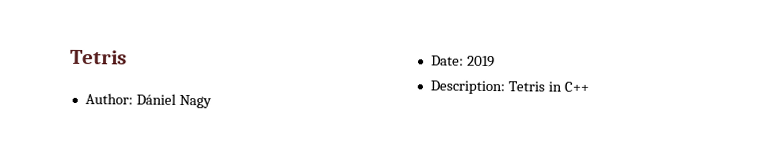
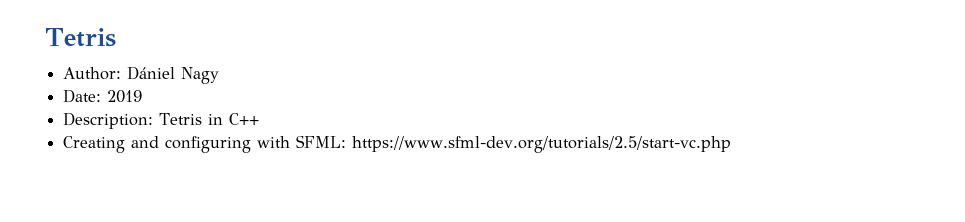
+ Creating and configuring with SFML: https://www.sfml-dev.org/tutorials/2.5/start-vc.php

